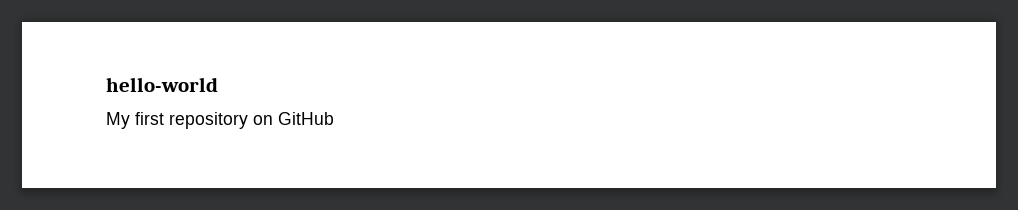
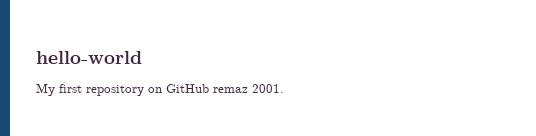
- My first repository on GitHub
+ My first repository on GitHub remaz 2001.

